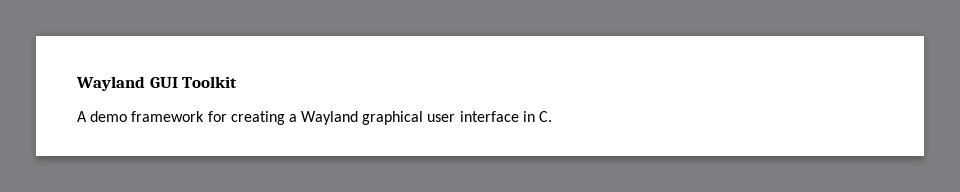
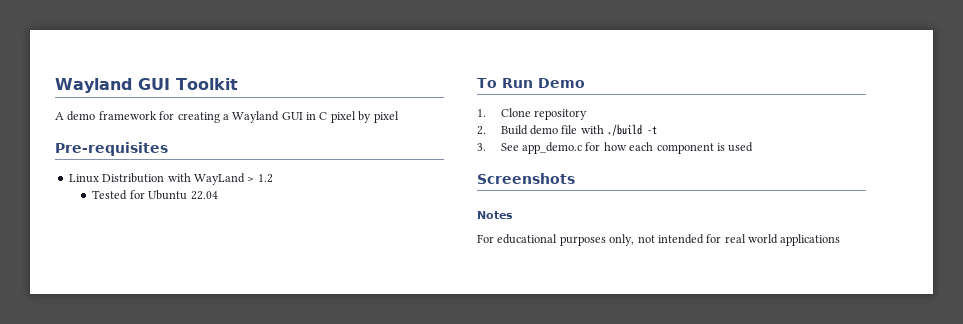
- A demo framework for creating a Wayland graphical user interface in C.
+ A demo framework for creating a Wayland GUI in C pixel by pixel
+ Pre-requisites
+ Linux Distribution with WayLand > 1.2
+ Tested for Ubuntu 22.04
+ To Run Demo
+ 1. Clone repository
+ 2. Build demo file with ./build -t
+ 3. See app_demo.c for how each component is used
+ Screenshots
+ Notes
+ For educational purposes only, not intended for real world applications

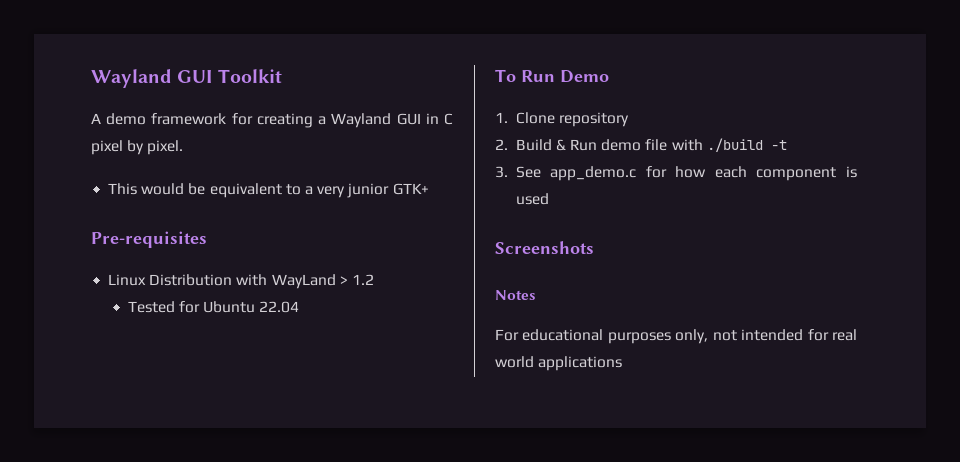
- A demo framework for creating a Wayland GUI in C pixel by pixel
+ A demo framework for creating a Wayland GUI in C pixel by pixel.
+ This would be equivalent to a very junior GTK+
- 2. Build demo file with ./build -t
+ 2. Build & Run demo file with ./build -t

